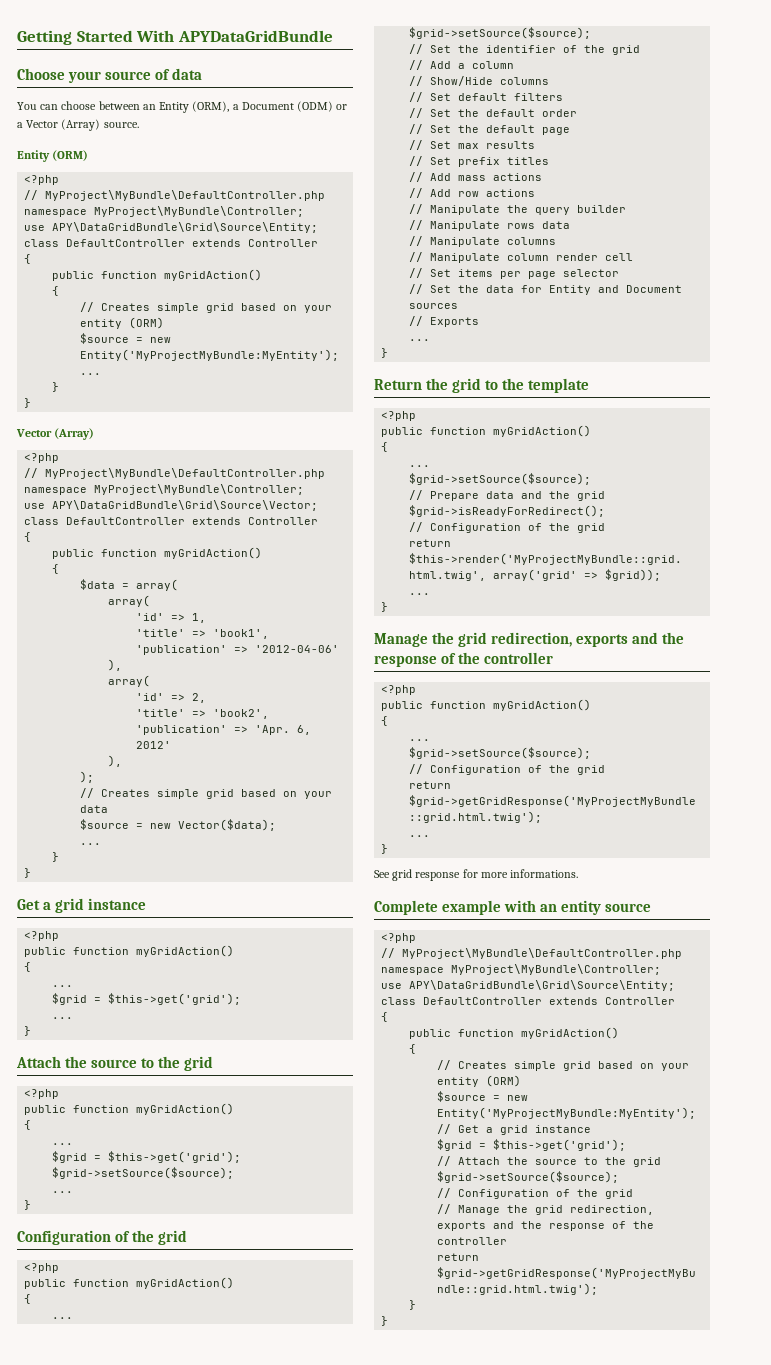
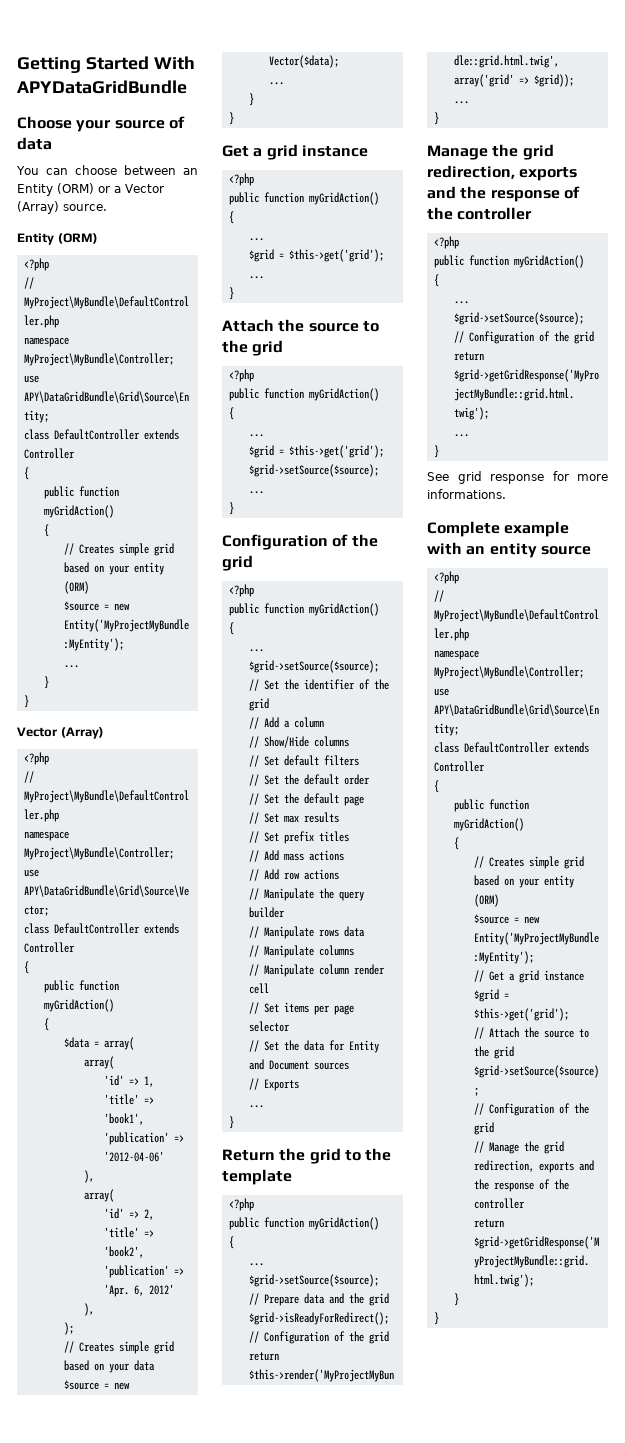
- You can choose between an Entity (ORM), a Document (ODM) or a Vector (Array) source.
+ You can choose between an Entity (ORM) or a Vector (Array) source.

